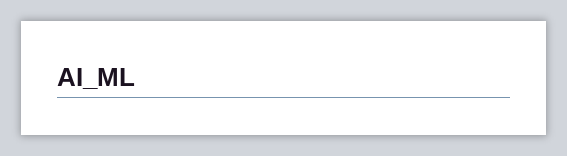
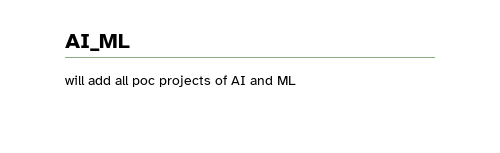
+ will add all poc projects of AI and ML

